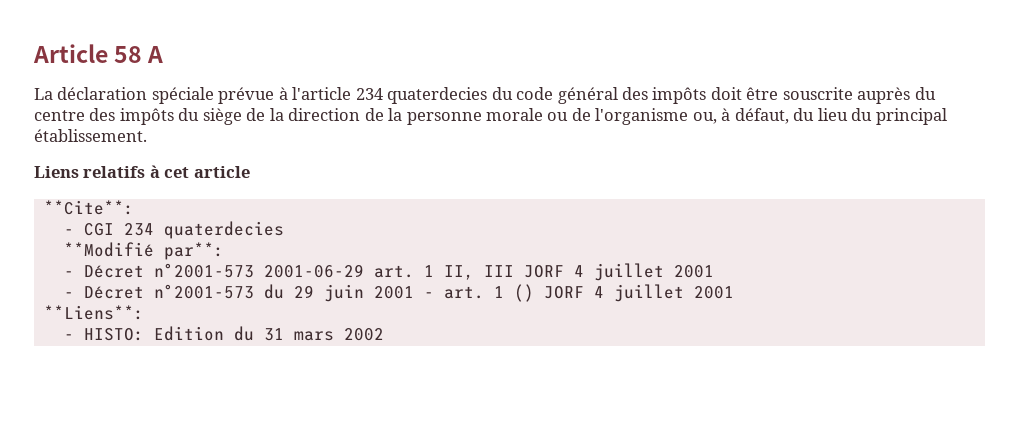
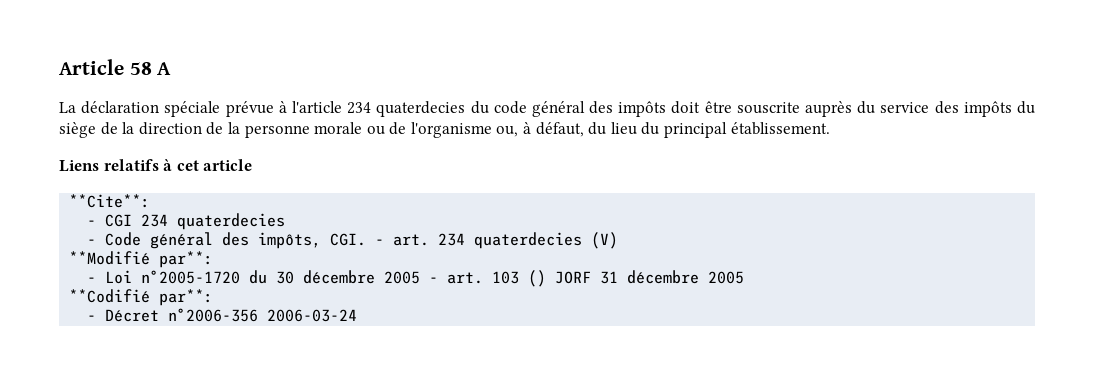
- La déclaration spéciale prévue à l'article 234 quaterdecies du code général des impôts doit être souscrite auprès du centre des impôts du siège de la direction de la personne morale ou de l'organisme ou, à défaut, du lieu du principal établissement.
+ La déclaration spéciale prévue à l'article 234 quaterdecies du code général des impôts doit être souscrite auprès du service des impôts du siège de la direction de la personne morale ou de l'organisme ou, à défaut, du lieu du principal établissement.
+ - Code général des impôts, CGI. - art. 234 quaterdecies (V)
  **Modifié par**:
- - Décret n°2001-573 2001-06-29 art. 1 II, III JORF 4 juillet 2001
- - Décret n°2001-573 du 29 juin 2001 - art. 1 () JORF 4 juillet 2001
- **Liens**:
- - HISTO: Edition du 31 mars 2002
+ - Loi n°2005-1720 du 30 décembre 2005 - art. 103 () JORF 31 décembre 2005
+ **Codifié par**:
+ - Décret n°2006-356 2006-03-24

